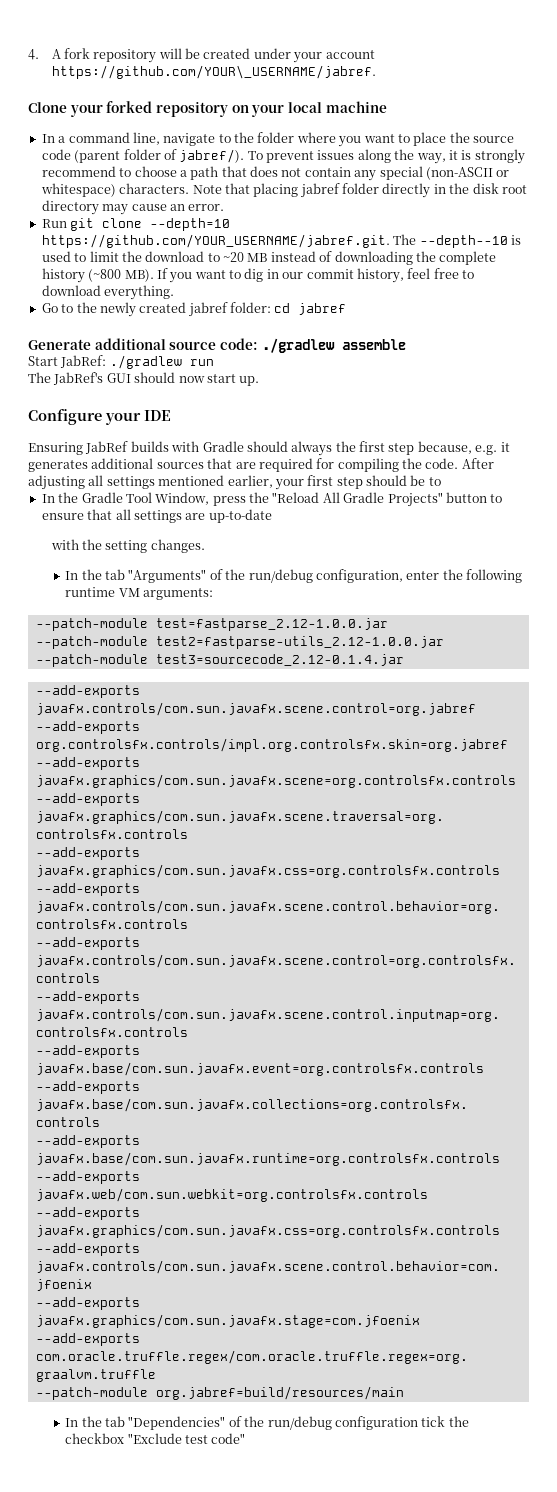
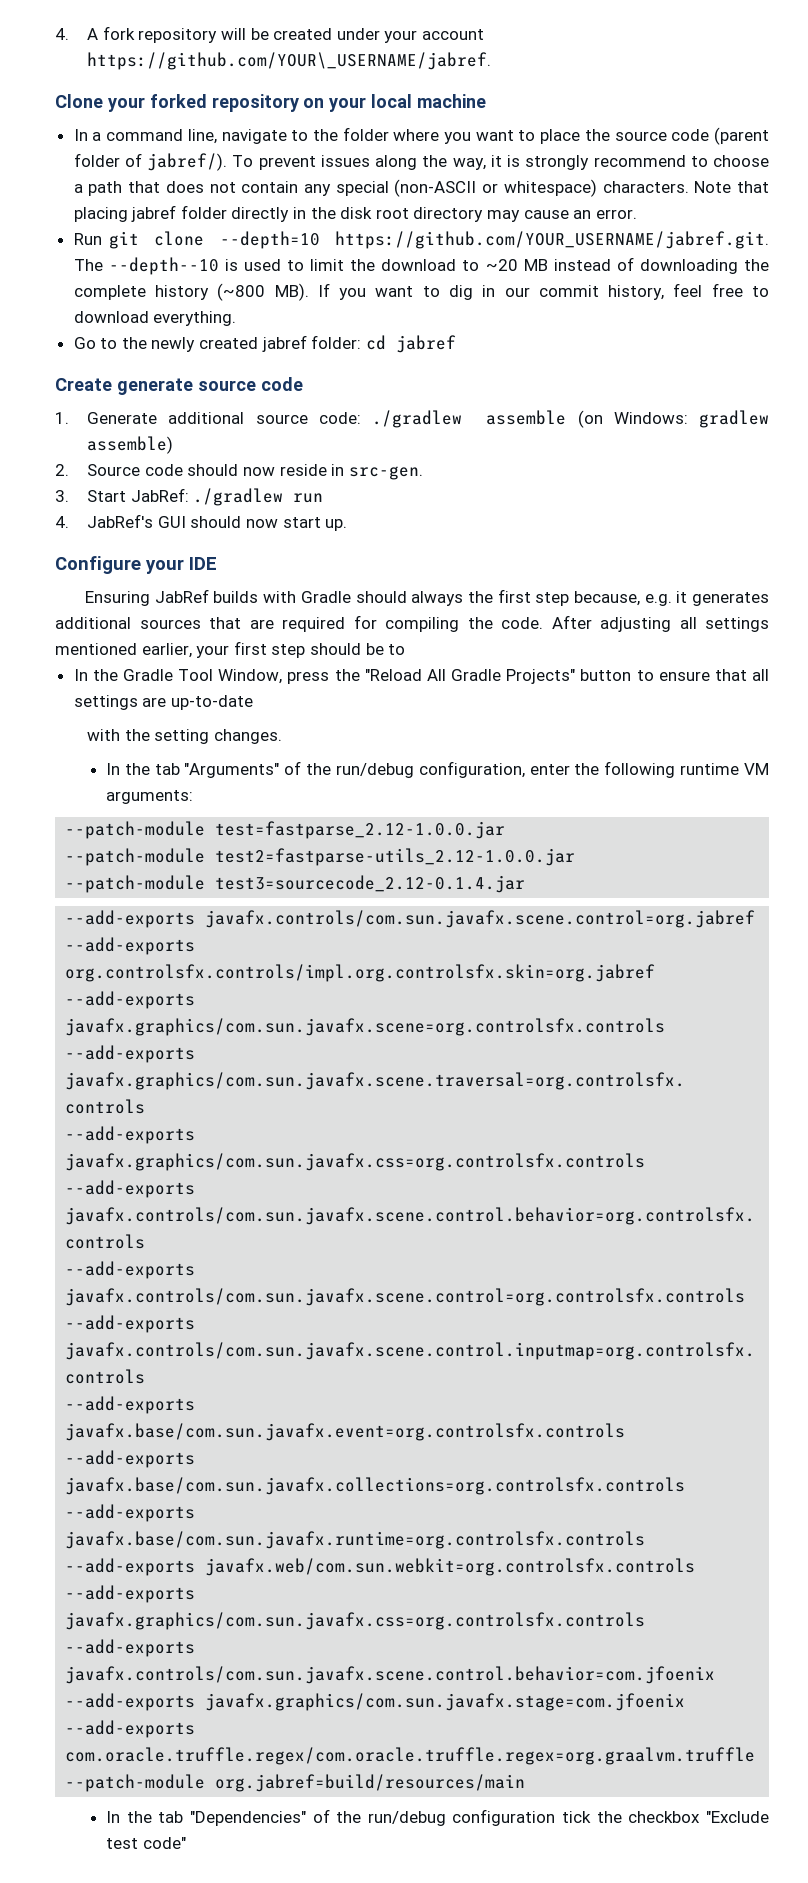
- Generate additional source code: ./gradlew assemble
- Start JabRef: ./gradlew run
+ Create generate source code
+ 1. Generate additional source code: ./gradlew assemble (on Windows: gradlew assemble)
+ 2. Source code should now reside in src-gen.
+ 3. Start JabRef: ./gradlew run
- The JabRef's GUI should now start up.
+ 4. JabRef's GUI should now start up.

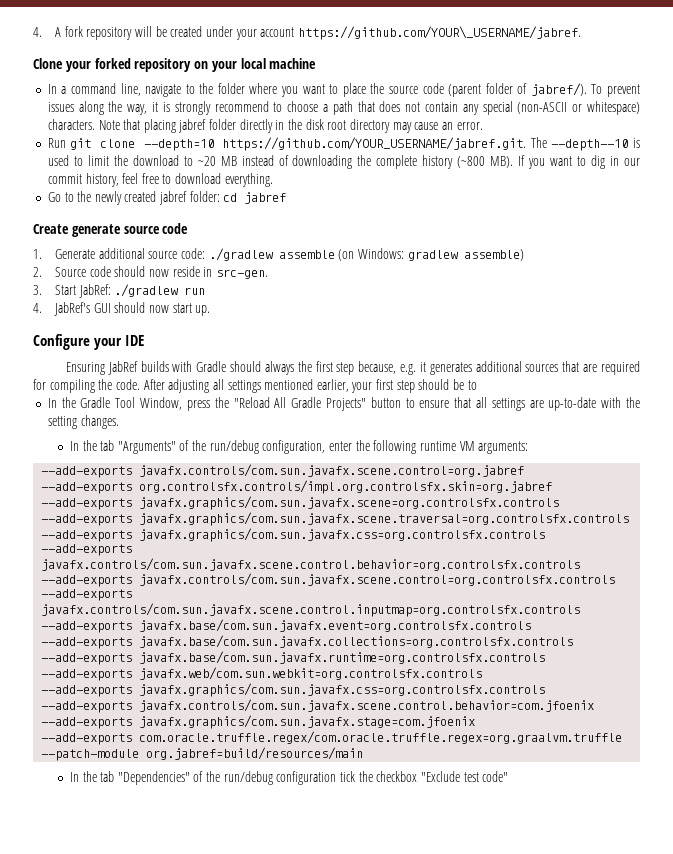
- In the Gradle Tool Window, press the "Reload All Gradle Projects" button to ensure that all settings are up-to-date
- with the setting changes.
+ In the Gradle Tool Window, press the "Reload All Gradle Projects" button to ensure that all settings are up-to-date with the setting changes.
- --patch-module test=fastparse_2.12-1.0.0.jar
- --patch-module test2=fastparse-utils_2.12-1.0.0.jar
- --patch-module test3=sourcecode_2.12-0.1.4.jar

